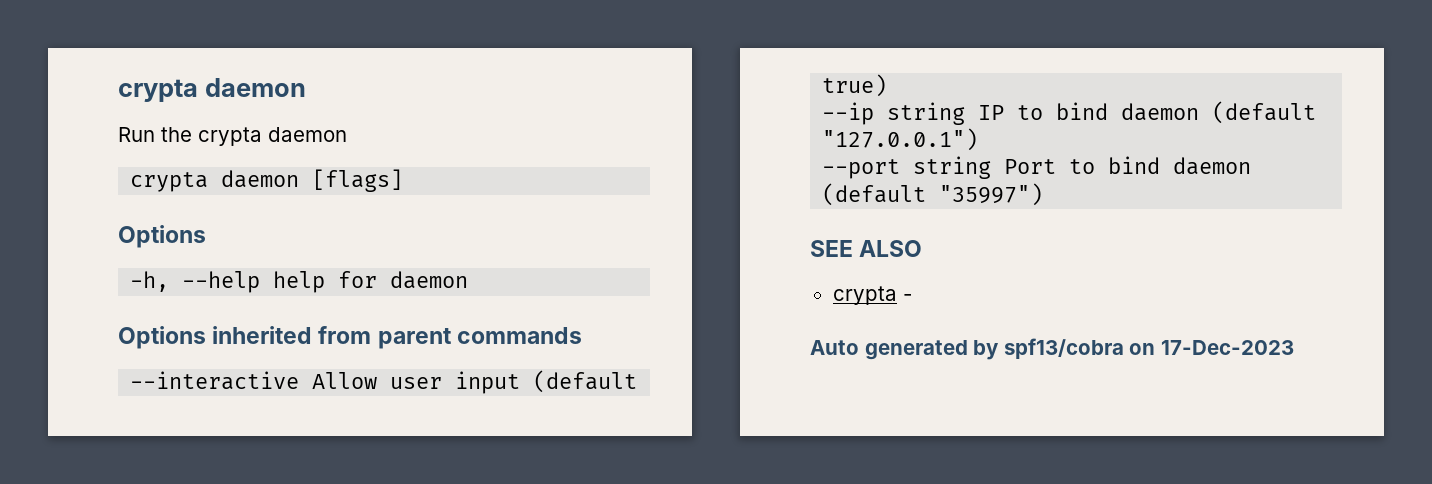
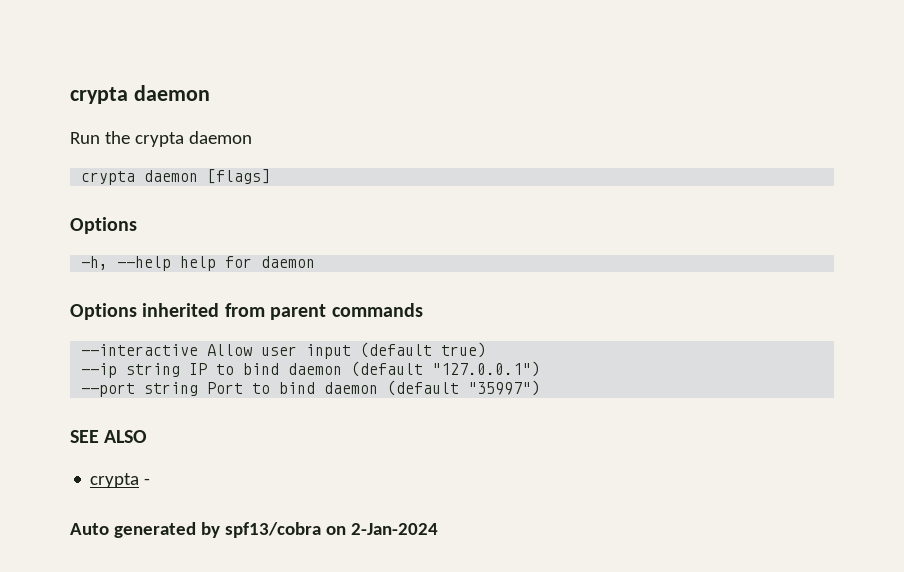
- Auto generated by spf13/cobra on 17-Dec-2023
+ Auto generated by spf13/cobra on 2-Jan-2024

